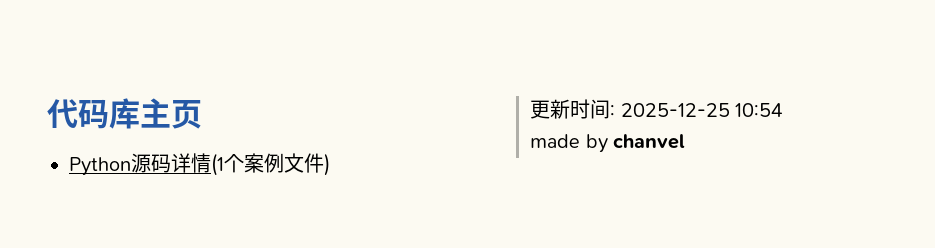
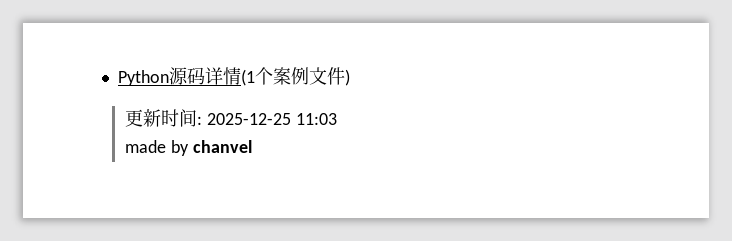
- 代码库主页
- 更新时间: 2025-12-25 10:54
+ 更新时间: 2025-12-25 11:03

